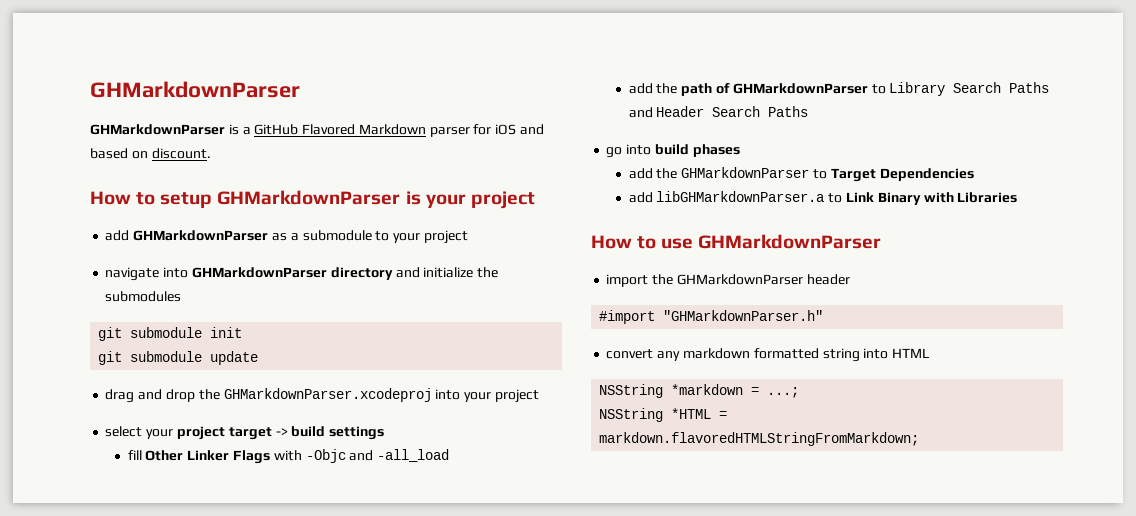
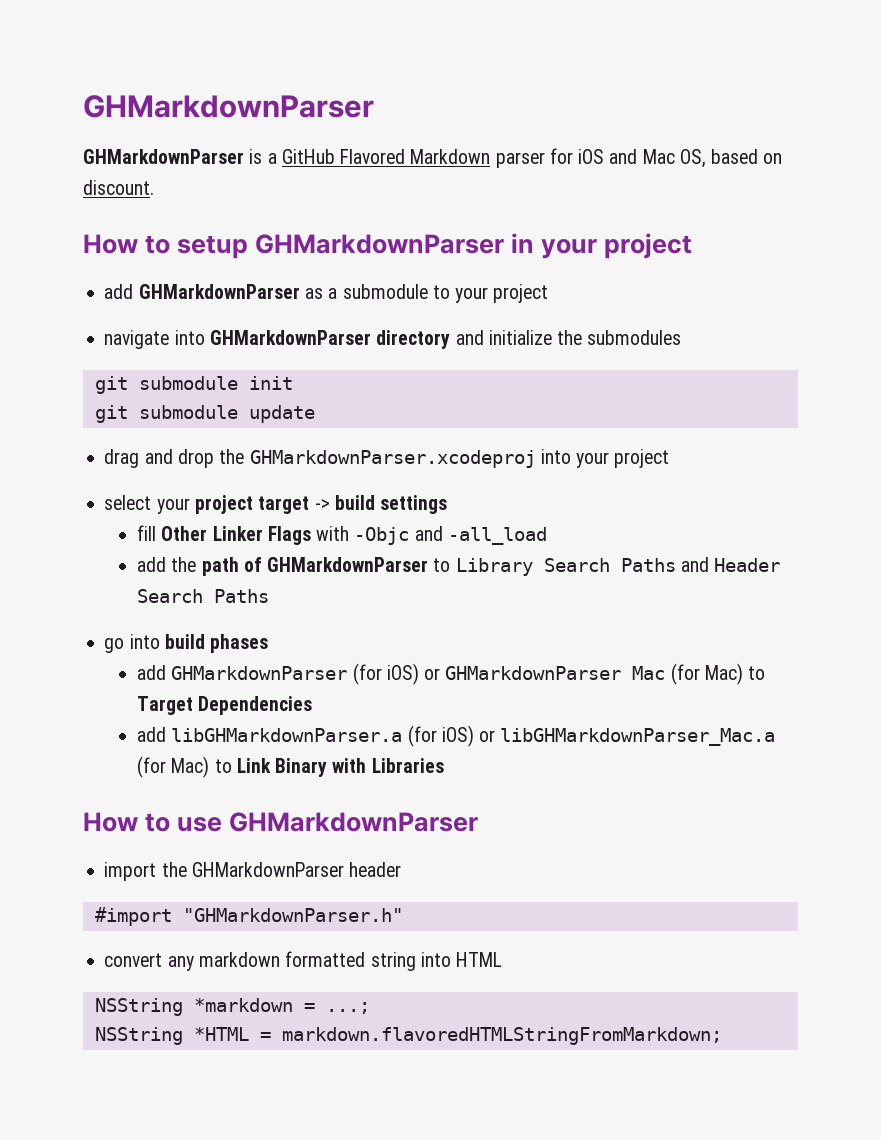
- GHMarkdownParser is a GitHub Flavored Markdown parser for iOS and based on discount.
+ GHMarkdownParser is a GitHub Flavored Markdown parser for iOS and Mac OS, based on discount.
- How to setup GHMarkdownParser is your project
+ How to setup GHMarkdownParser in your project
- add the GHMarkdownParser to Target Dependencies
+ add GHMarkdownParser (for iOS) or GHMarkdownParser Mac (for Mac) to Target Dependencies
- add libGHMarkdownParser.a to Link Binary with Libraries
+ add libGHMarkdownParser.a (for iOS) or libGHMarkdownParser_Mac.a (for Mac) to Link Binary with Libraries

